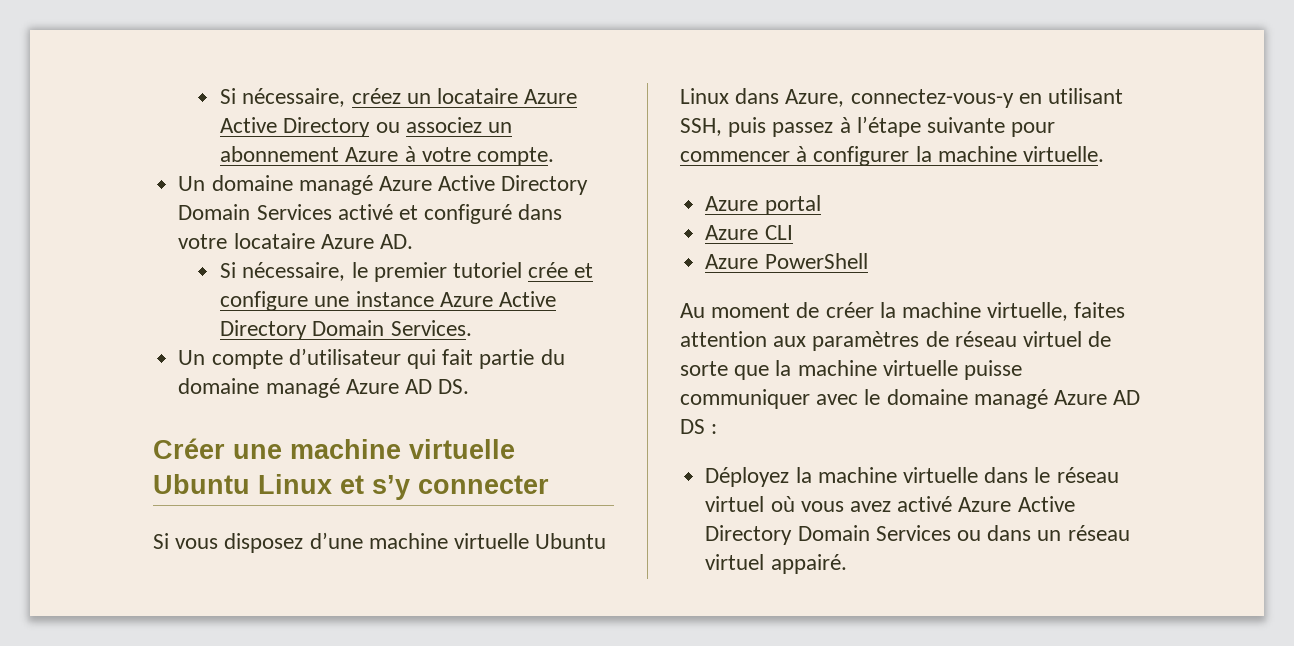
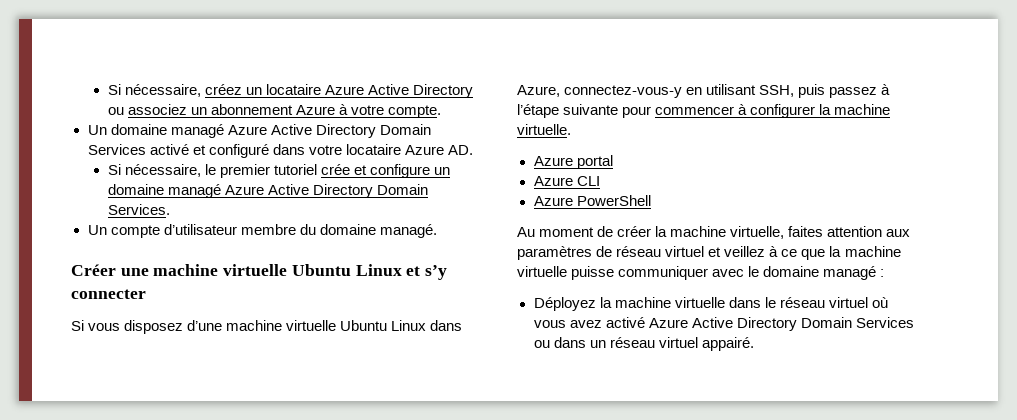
- Si nécessaire, le premier tutoriel crée et configure une instance Azure Active Directory Domain Services.
+ Si nécessaire, le premier tutoriel crée et configure un domaine managé Azure Active Directory Domain Services.
- Un compte d’utilisateur qui fait partie du domaine managé Azure AD DS.
+ Un compte d’utilisateur membre du domaine managé.
- Au moment de créer la machine virtuelle, faites attention aux paramètres de réseau virtuel de sorte que la machine virtuelle puisse communiquer avec le domaine managé Azure AD DS :
+ Au moment de créer la machine virtuelle, faites attention aux paramètres de réseau virtuel et veillez à ce que la machine virtuelle puisse communiquer avec le domaine managé :

